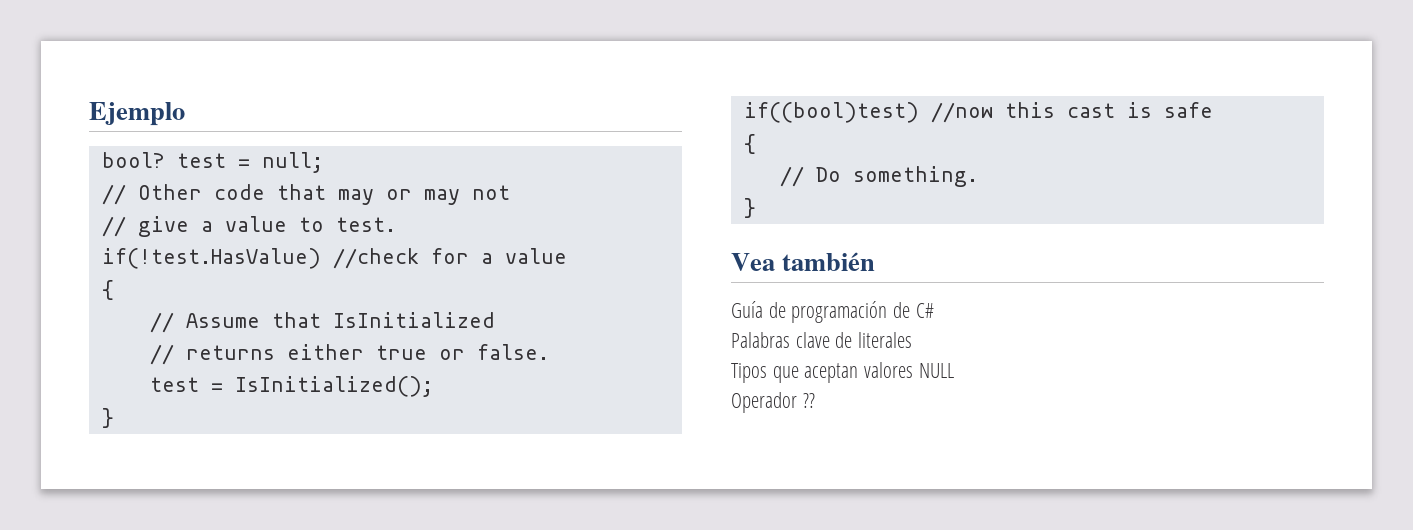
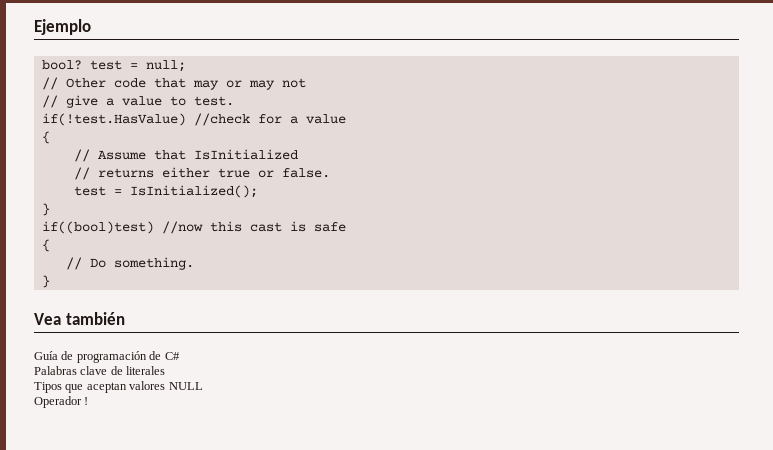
- Operador ??
+ Operador !

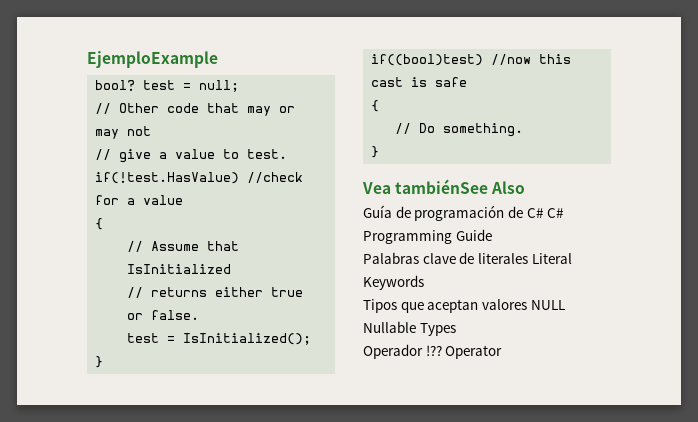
- Ejemplo
+ EjemploExample
- Vea también
+ Vea tambiénSee Also
- Guía de programación de C#
+ Guía de programación de C# C# Programming Guide
- Palabras clave de literales
+ Palabras clave de literales Literal Keywords
- Tipos que aceptan valores NULL
+ Tipos que aceptan valores NULL Nullable Types
- Operador !
+ Operador !?? Operator

